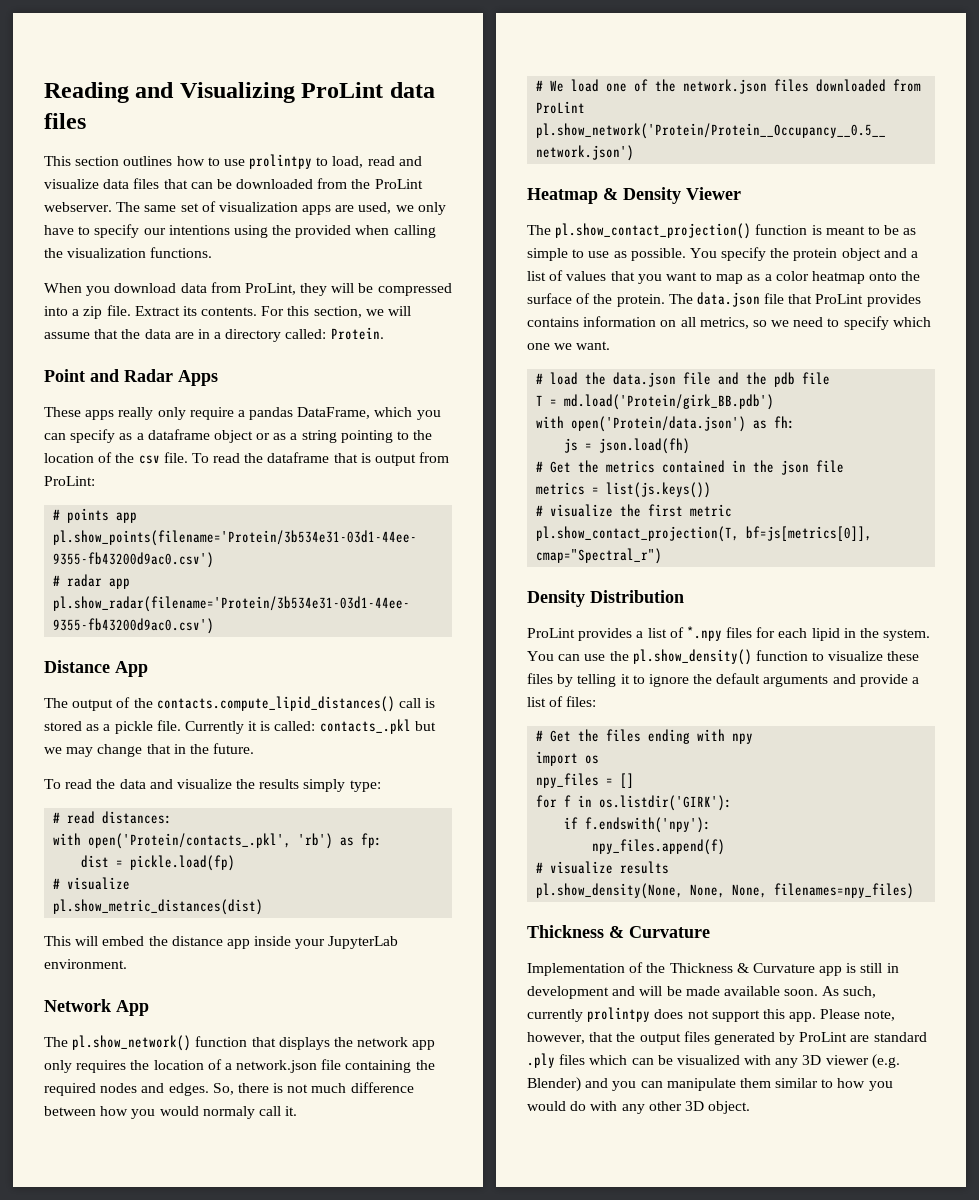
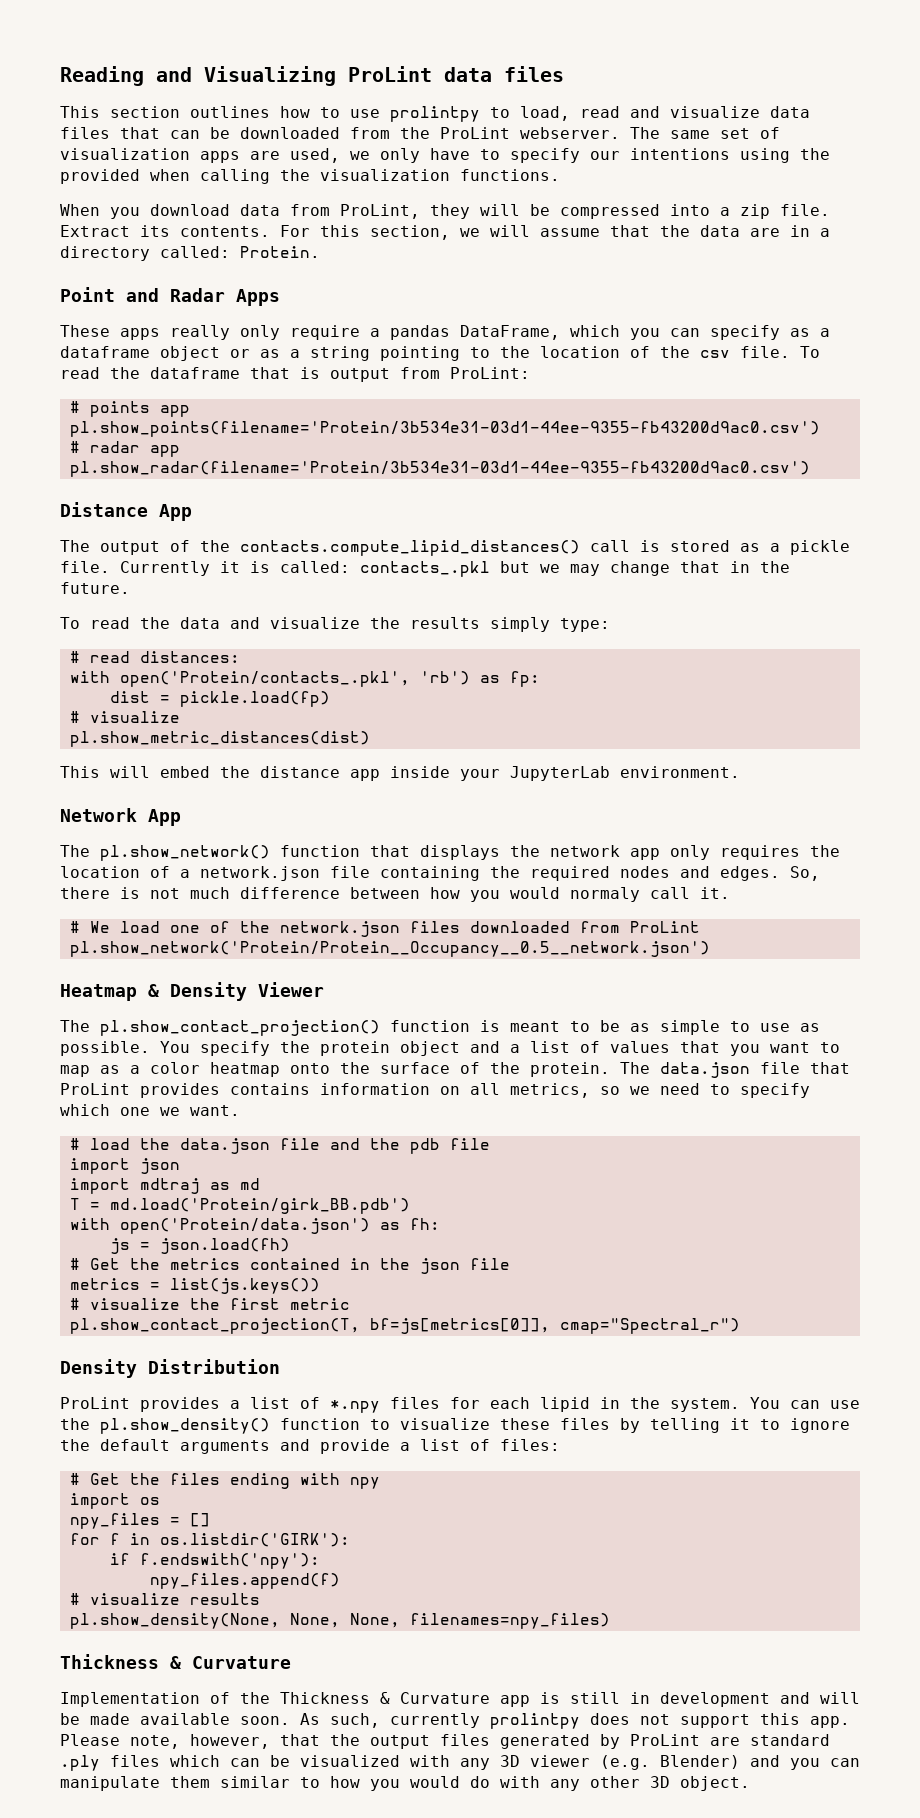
+ import json
+ import mdtraj as md

